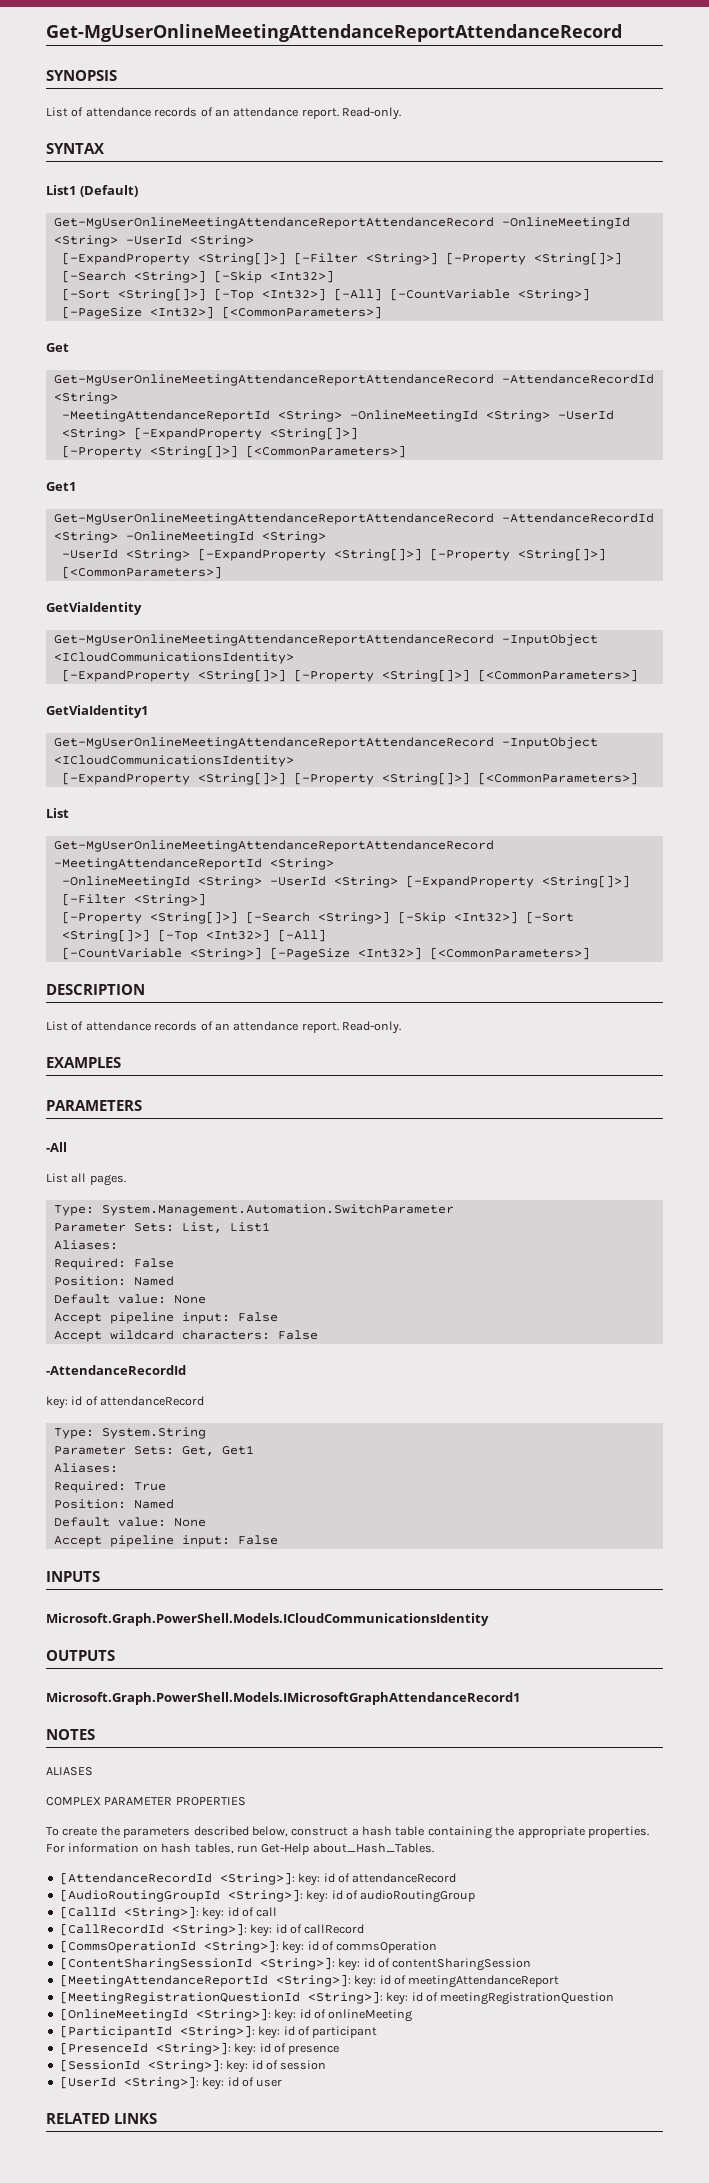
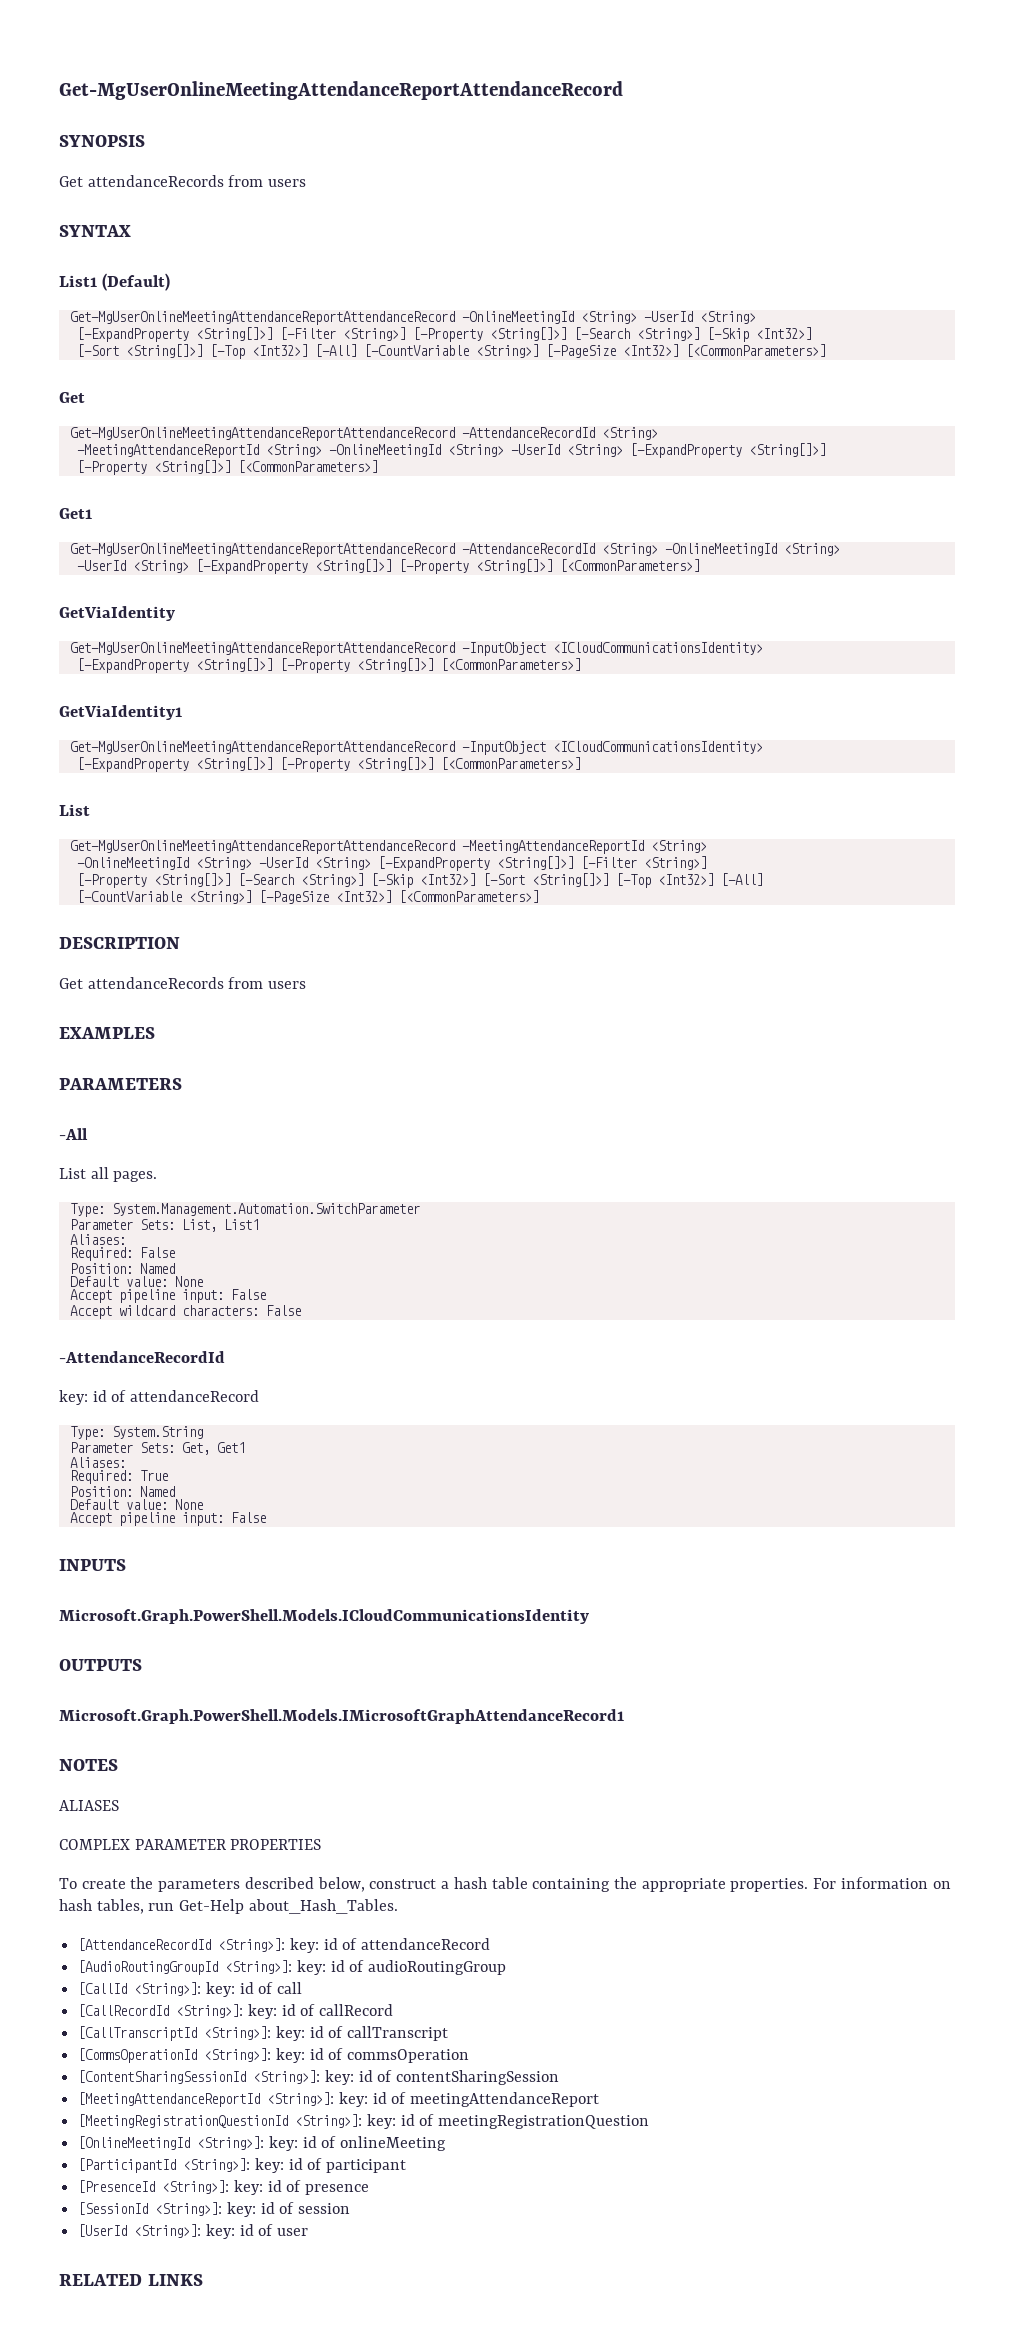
  SYNOPSIS
- List of attendance records of an attendance report. Read-only.
+ Get attendanceRecords from users
  DESCRIPTION
- List of attendance records of an attendance report. Read-only.
+ Get attendanceRecords from users
+ [CallTranscriptId <String>]: key: id of callTranscript

